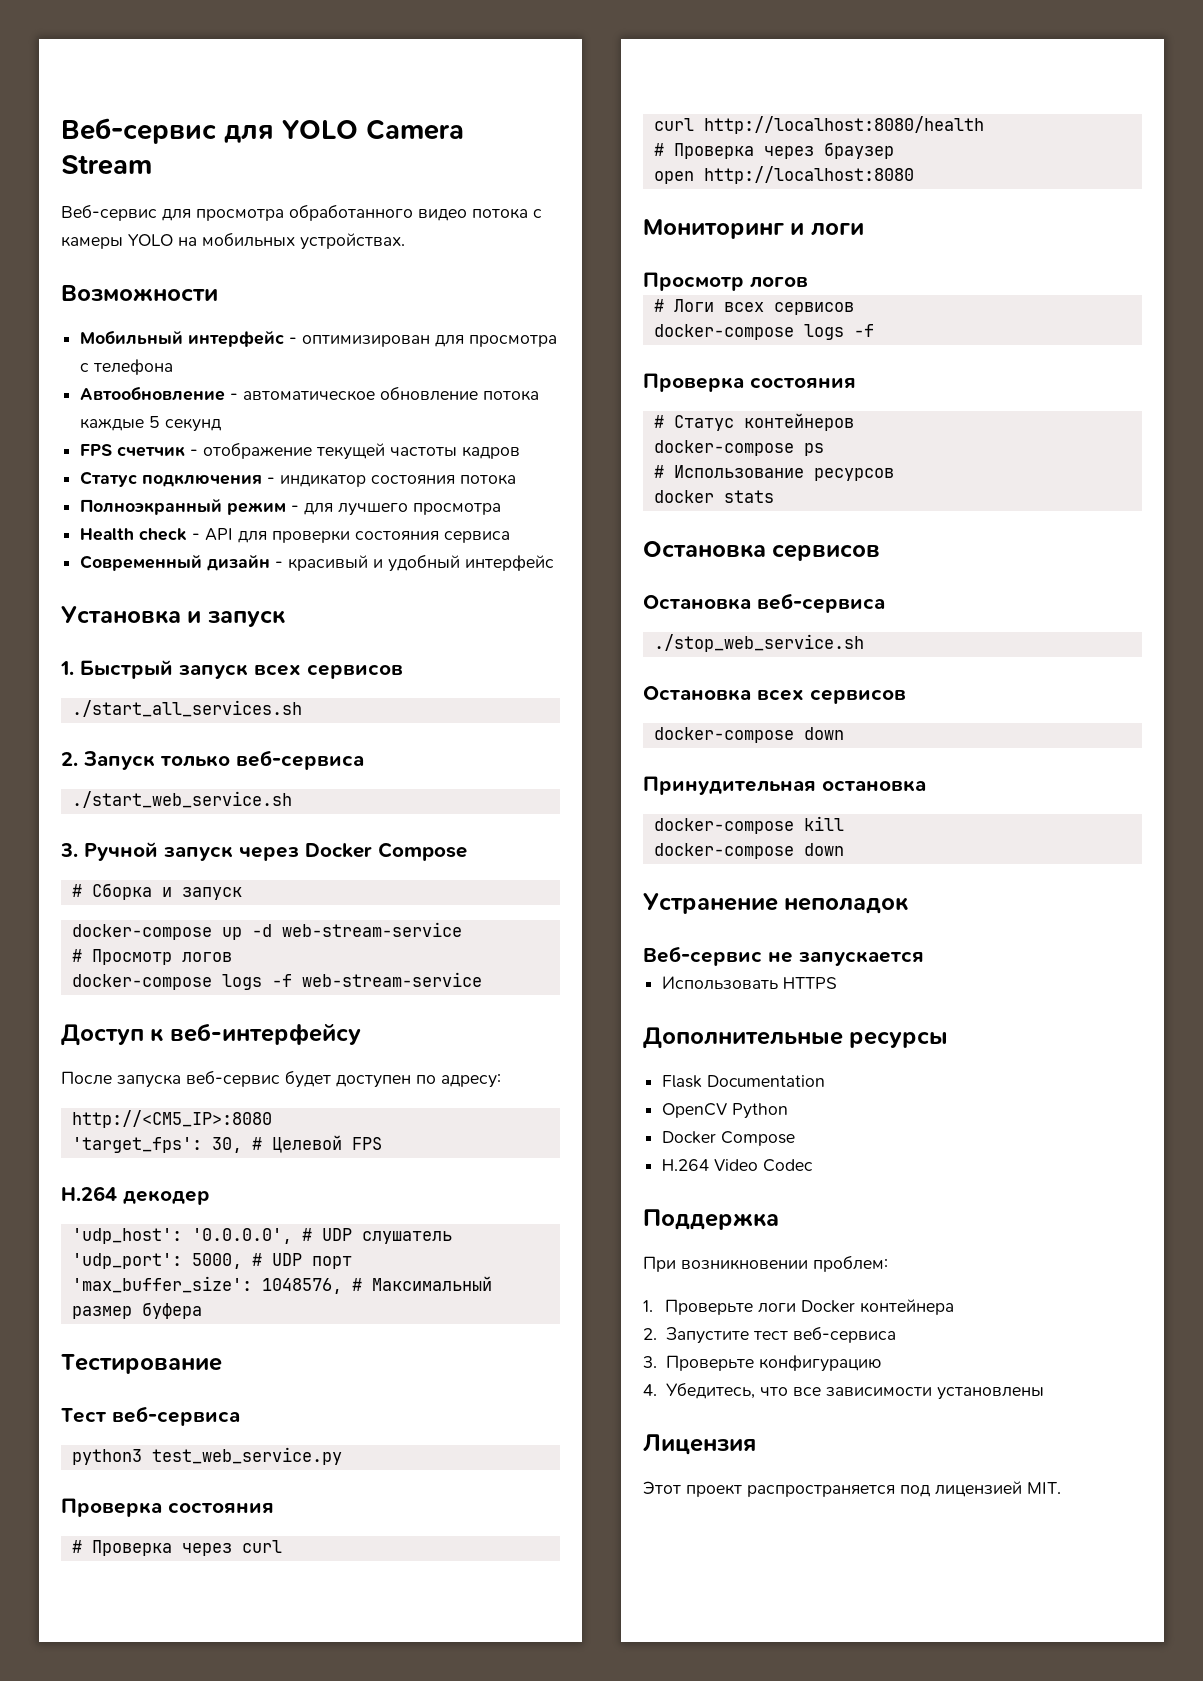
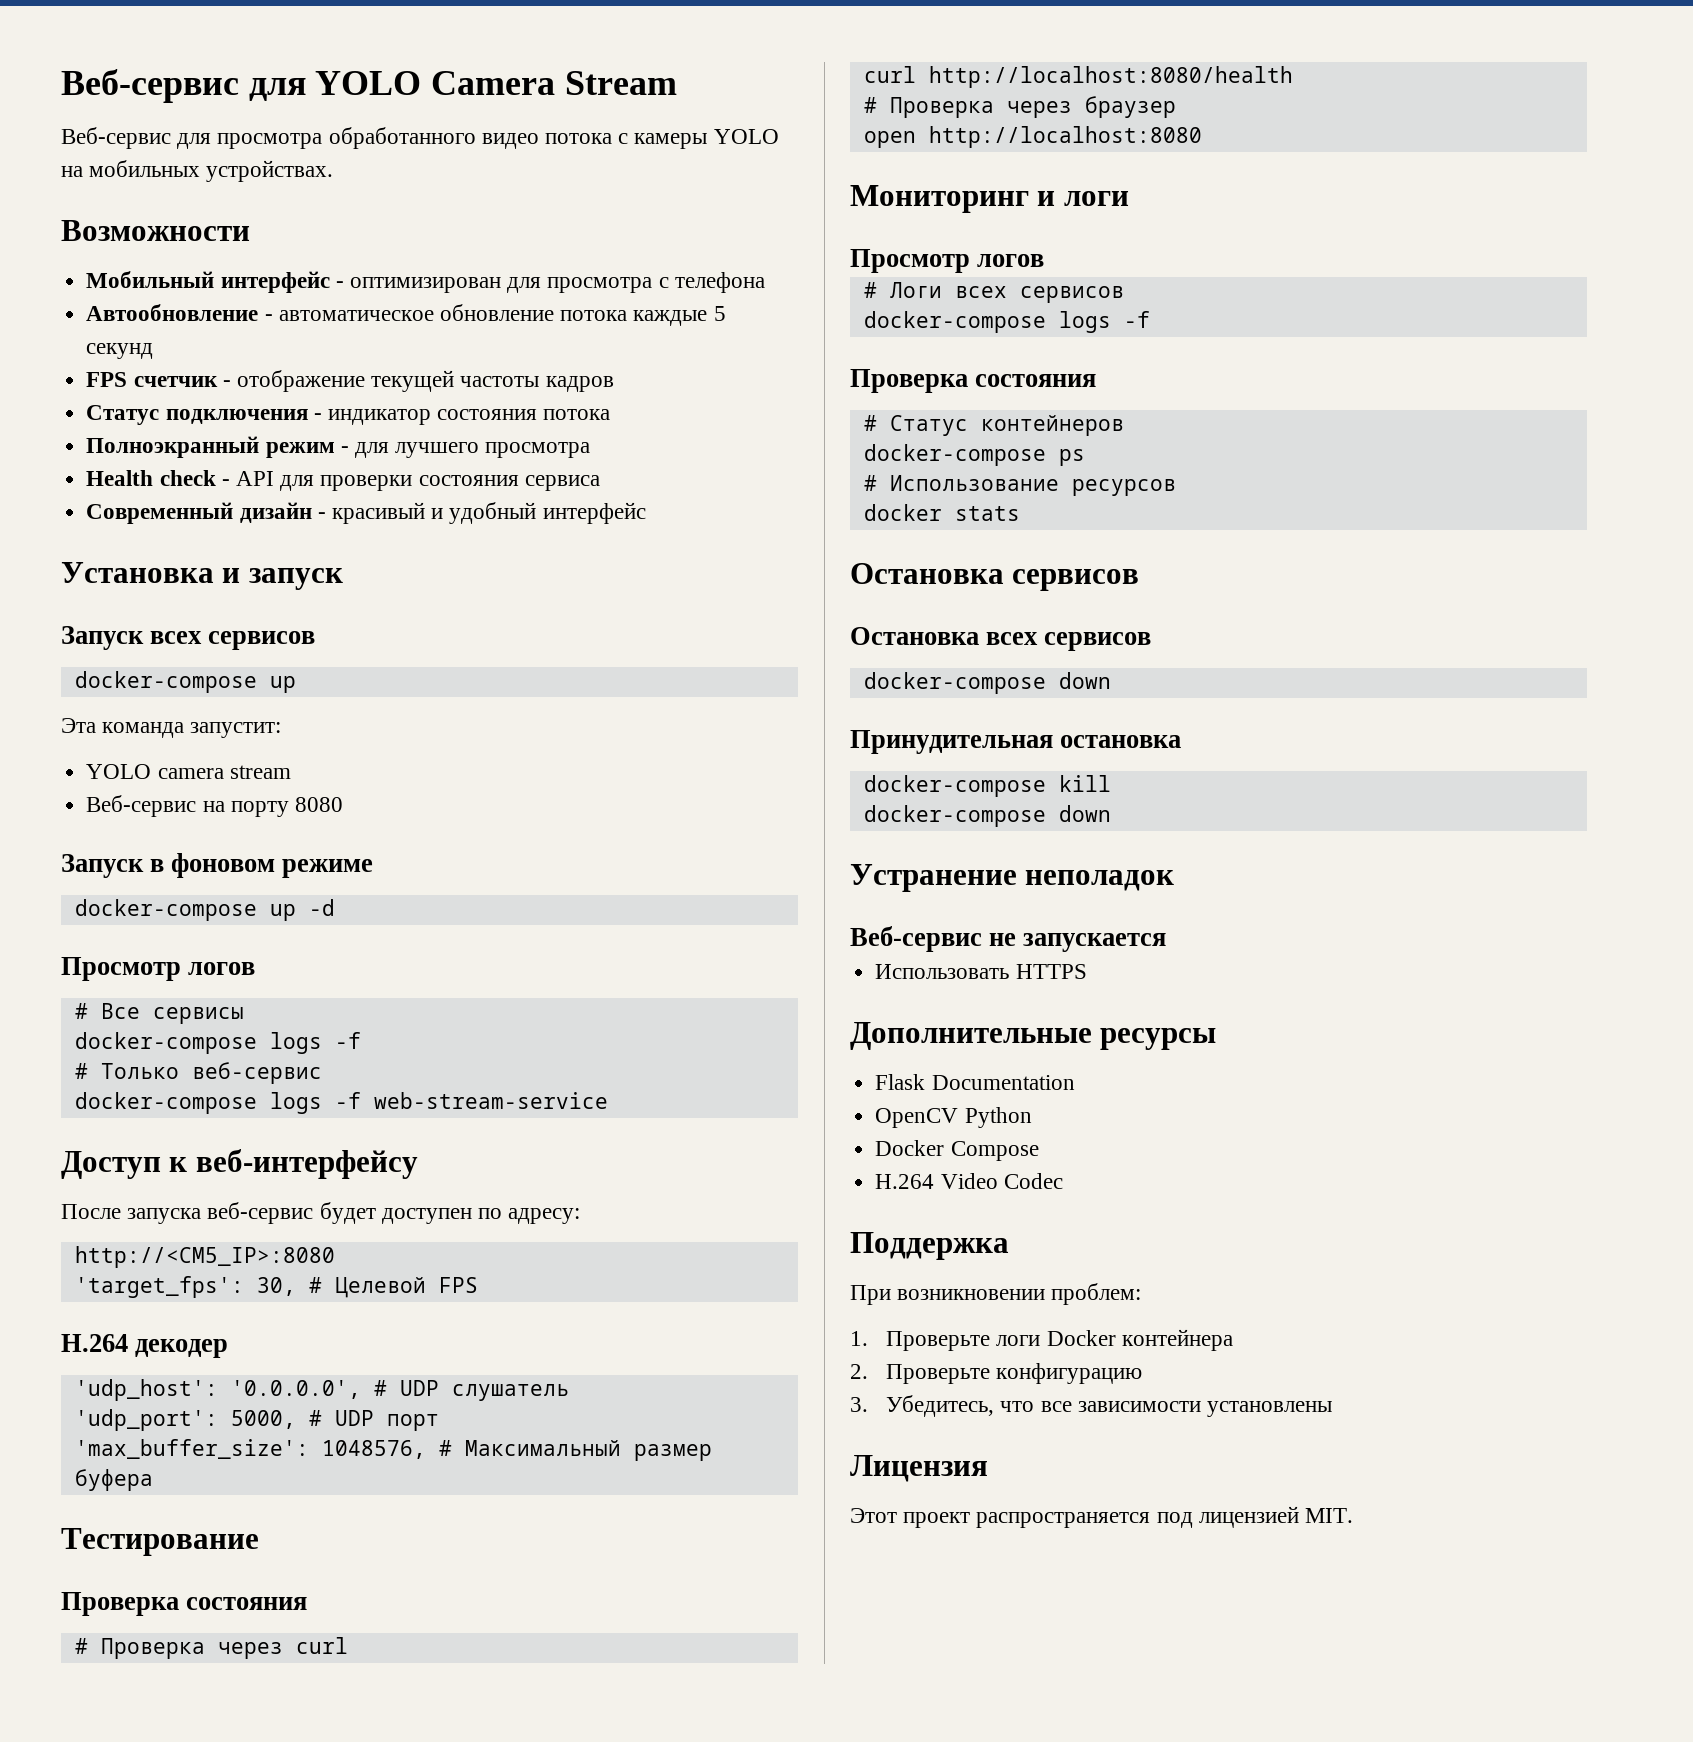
- 1. Быстрый запуск всех сервисов
- ./start_all_services.sh
- 2. Запуск только веб-сервиса
- ./start_web_service.sh
- 3. Ручной запуск через Docker Compose
- # Сборка и запуск
+ Запуск всех сервисов
+ docker-compose up
+ Эта команда запустит:
+ YOLO camera stream
+ Веб-сервис на порту 8080
+ Запуск в фоновом режиме
- docker-compose up -d web-stream-service
- # Просмотр логов
+ docker-compose up -d
+ Просмотр логов
+ # Все сервисы
+ docker-compose logs -f
+ # Только веб-сервис
- Тест веб-сервиса
- python3 test_web_service.py
- Остановка веб-сервиса
- ./stop_web_service.sh
- 2. Запустите тест веб-сервиса
- 3. Проверьте конфигурацию
+ 2. Проверьте конфигурацию
- 4. Убедитесь, что все зависимости установлены
+ 3. Убедитесь, что все зависимости установлены

